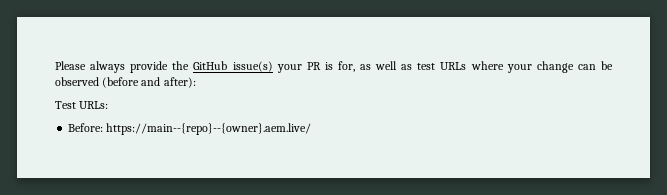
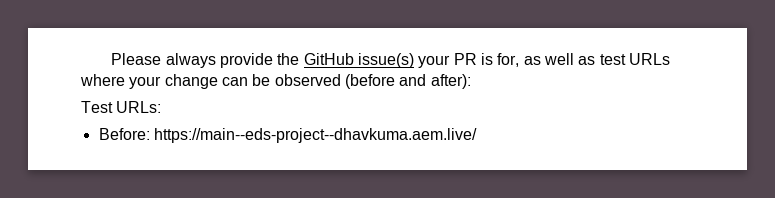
- Before: https://main--{repo}--{owner}.aem.live/
+ Before: https://main--eds-project--dhavkuma.aem.live/

